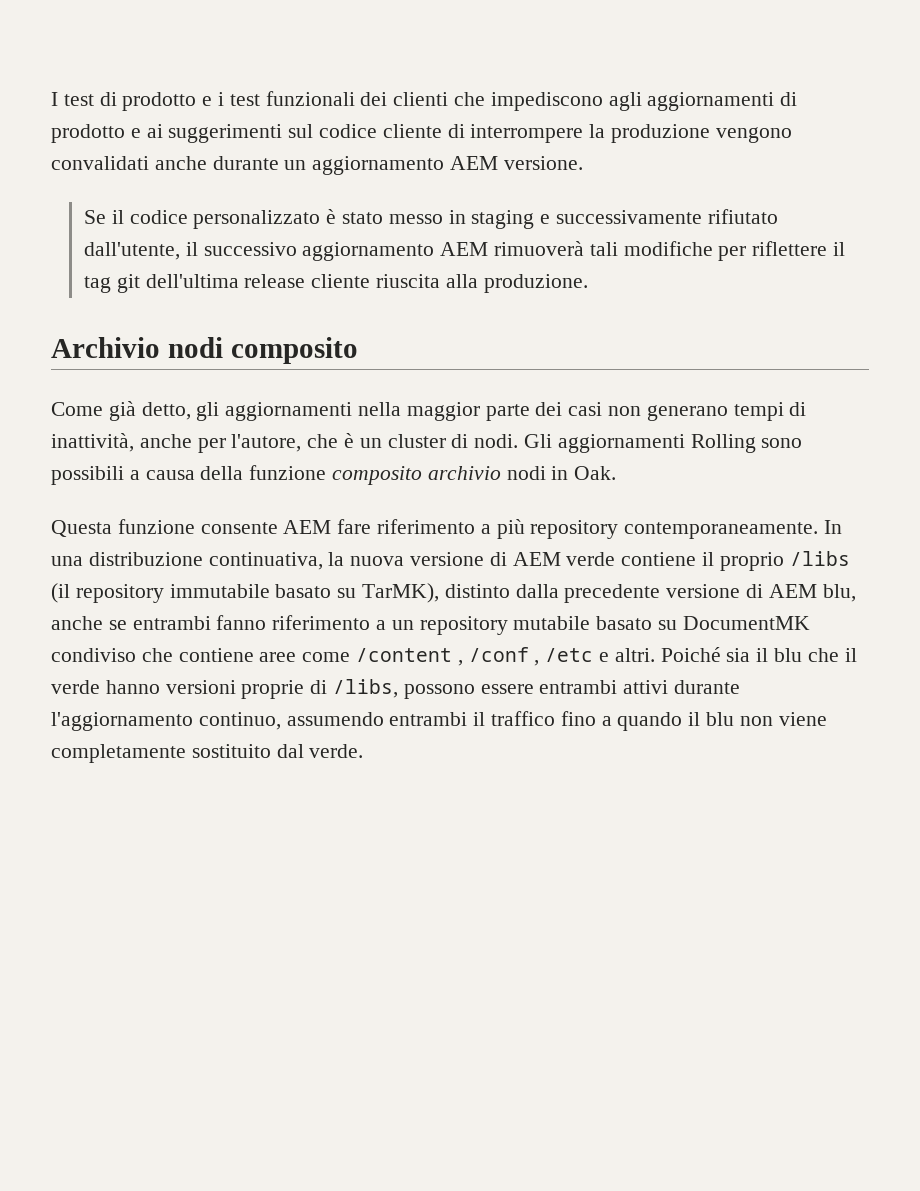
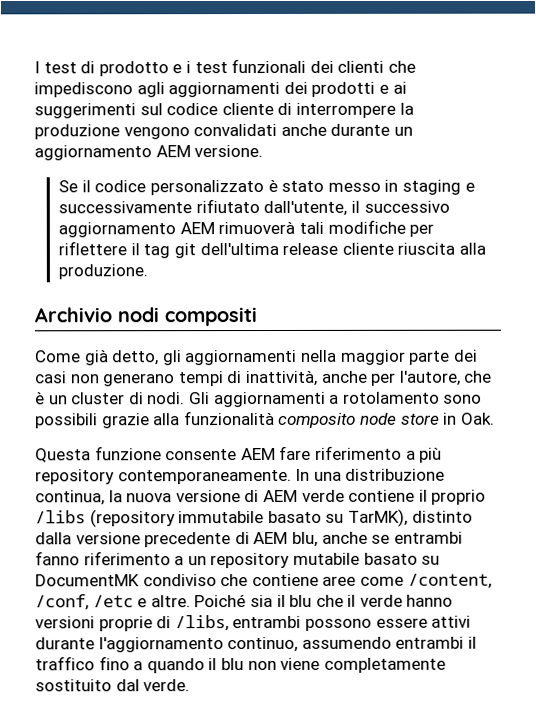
- I test di prodotto e i test funzionali dei clienti che impediscono agli aggiornamenti di prodotto e ai suggerimenti sul codice cliente di interrompere la produzione vengono convalidati anche durante un aggiornamento AEM versione.
+ I test di prodotto e i test funzionali dei clienti che impediscono agli aggiornamenti dei prodotti e ai suggerimenti sul codice cliente di interrompere la produzione vengono convalidati anche durante un aggiornamento AEM versione.
- Archivio nodi composito
+ Archivio nodi compositi
- Gli aggiornamenti Rolling sono possibili a causa della funzione composito archivio nodi in Oak.
+ Gli aggiornamenti a rotolamento sono possibili grazie alla funzionalità composito node store in Oak.
- In una distribuzione continuativa, la nuova versione di AEM verde contiene il proprio /libs (il repository immutabile basato su TarMK), distinto dalla precedente versione di AEM blu, anche se entrambi fanno riferimento a un repository mutabile basato su DocumentMK condiviso che contiene aree come /content , /conf , /etc e altri.
+ In una distribuzione continua, la nuova versione di AEM verde contiene il proprio /libs (repository immutabile basato su TarMK), distinto dalla versione precedente di AEM blu, anche se entrambi fanno riferimento a un repository mutabile basato su DocumentMK condiviso che contiene aree come /content, /conf, /etc e altre.
- Poiché sia il blu che il verde hanno versioni proprie di /libs, possono essere entrambi attivi durante l'aggiornamento continuo, assumendo entrambi il traffico fino a quando il blu non viene completamente sostituito dal verde.
+ Poiché sia il blu che il verde hanno versioni proprie di /libs, entrambi possono essere attivi durante l'aggiornamento continuo, assumendo entrambi il traffico fino a quando il blu non viene completamente sostituito dal verde.

